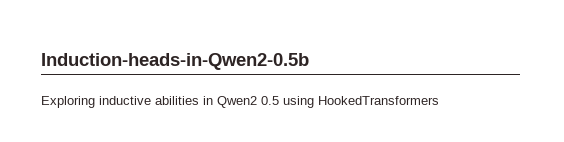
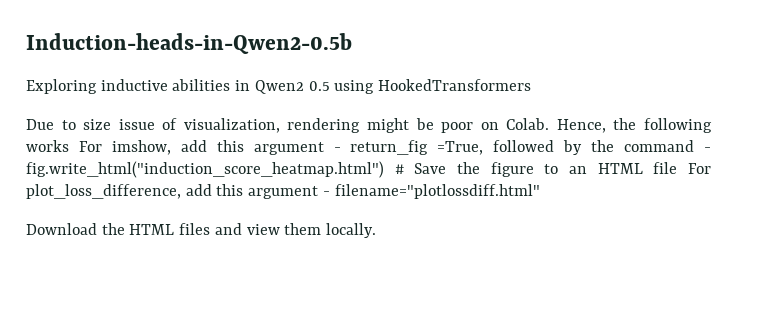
+ Due to size issue of visualization, rendering might be poor on Colab. Hence, the following works For imshow, add this argument - return_fig =True, followed by the command - fig.write_html("induction_score_heatmap.html") # Save the figure to an HTML file For plot_loss_difference, add this argument - filename="plotlossdiff.html"
+ Download the HTML files and view them locally.

